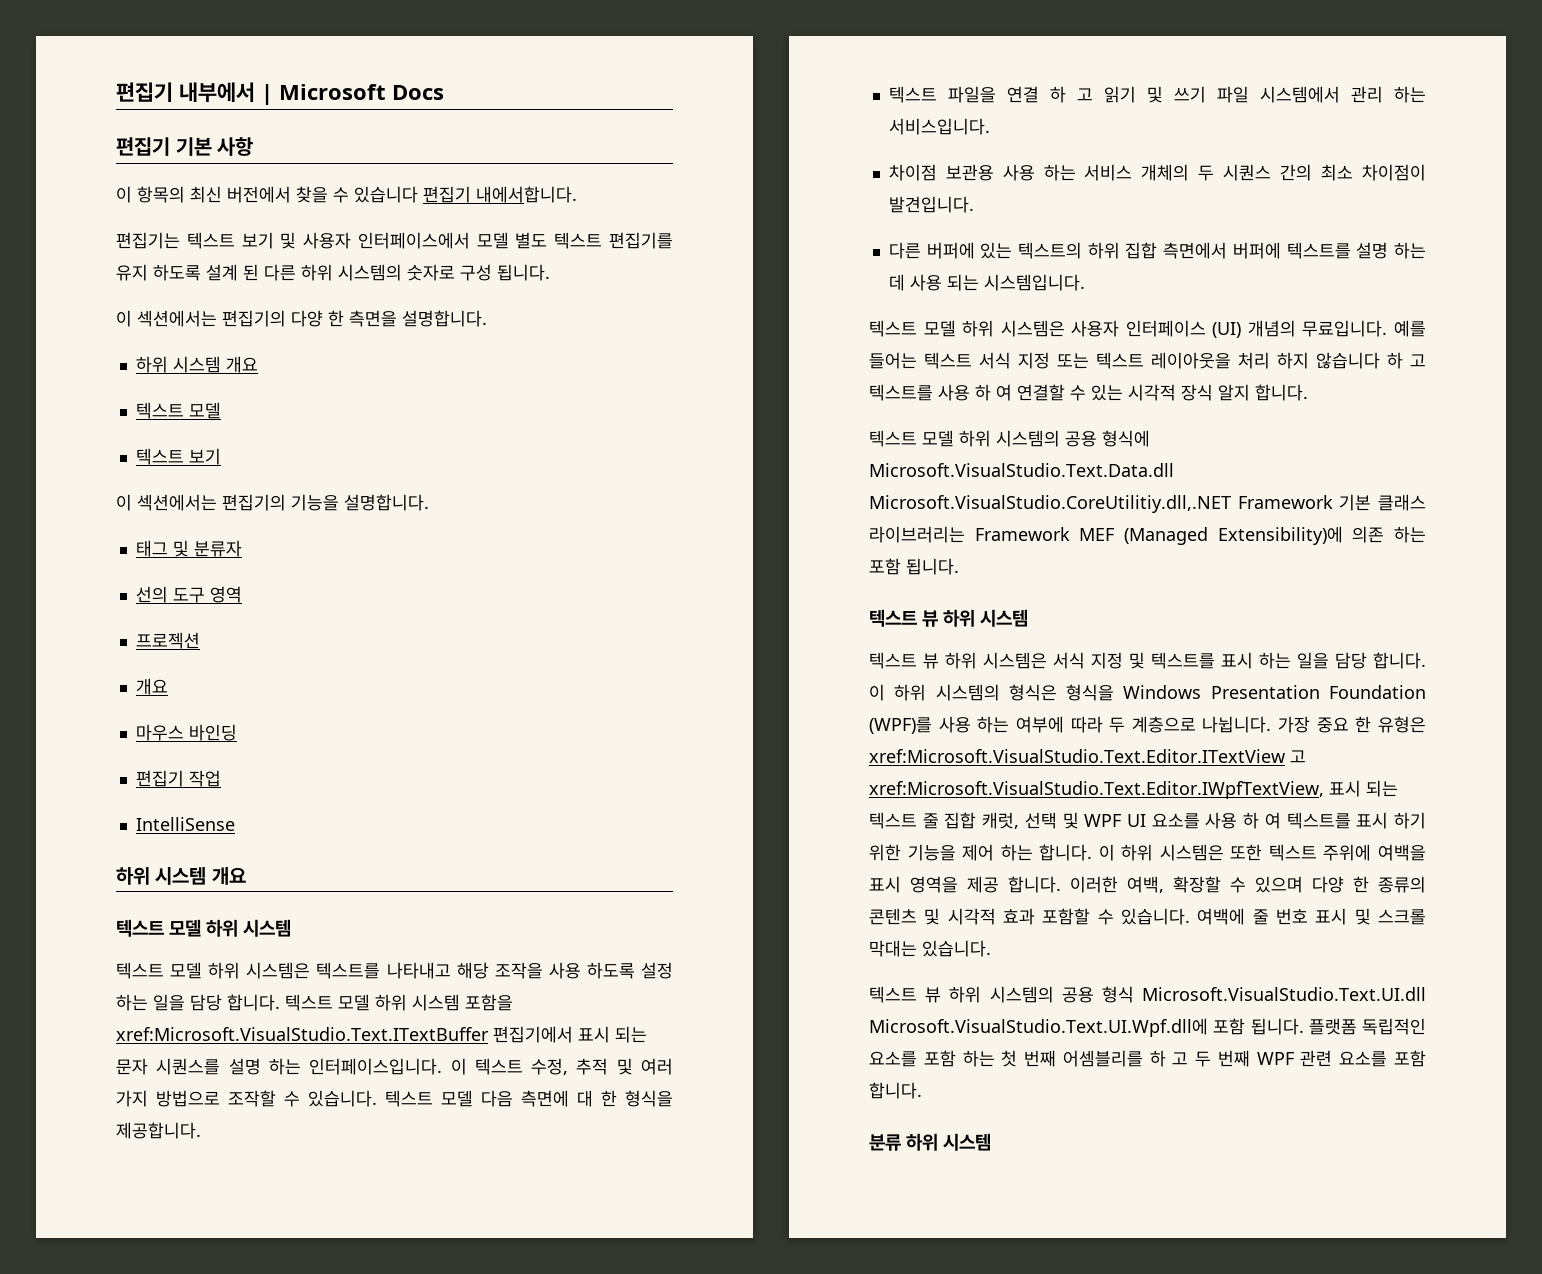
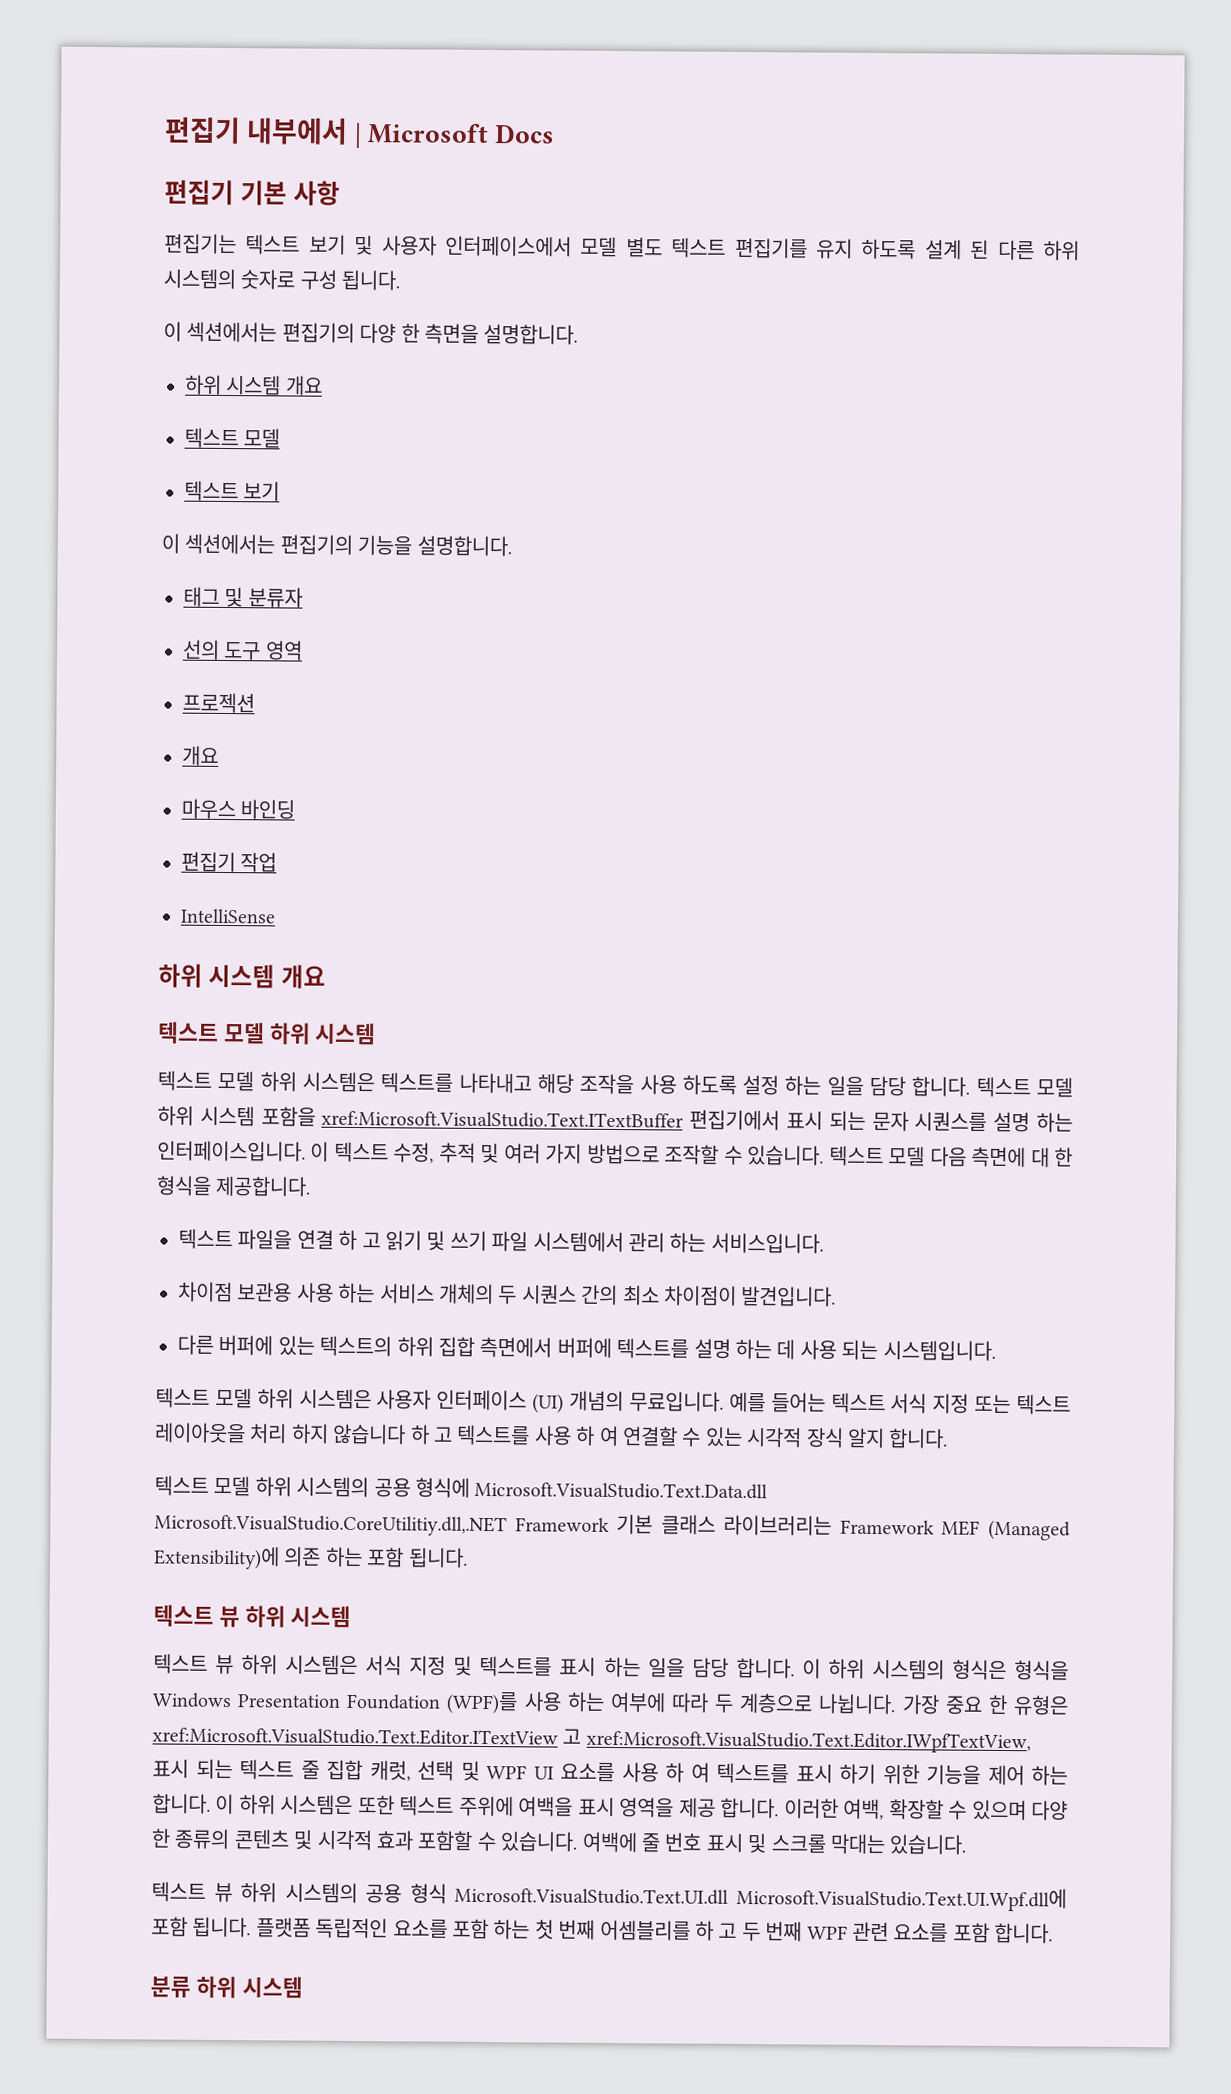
- 이 항목의 최신 버전에서 찾을 수 있습니다 편집기 내에서합니다.

